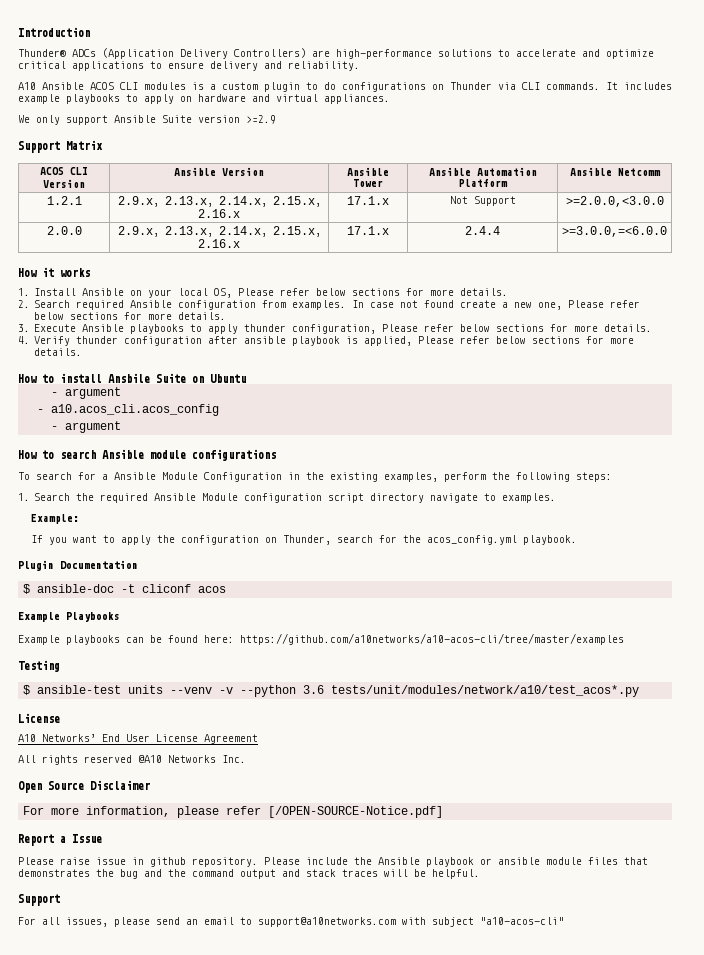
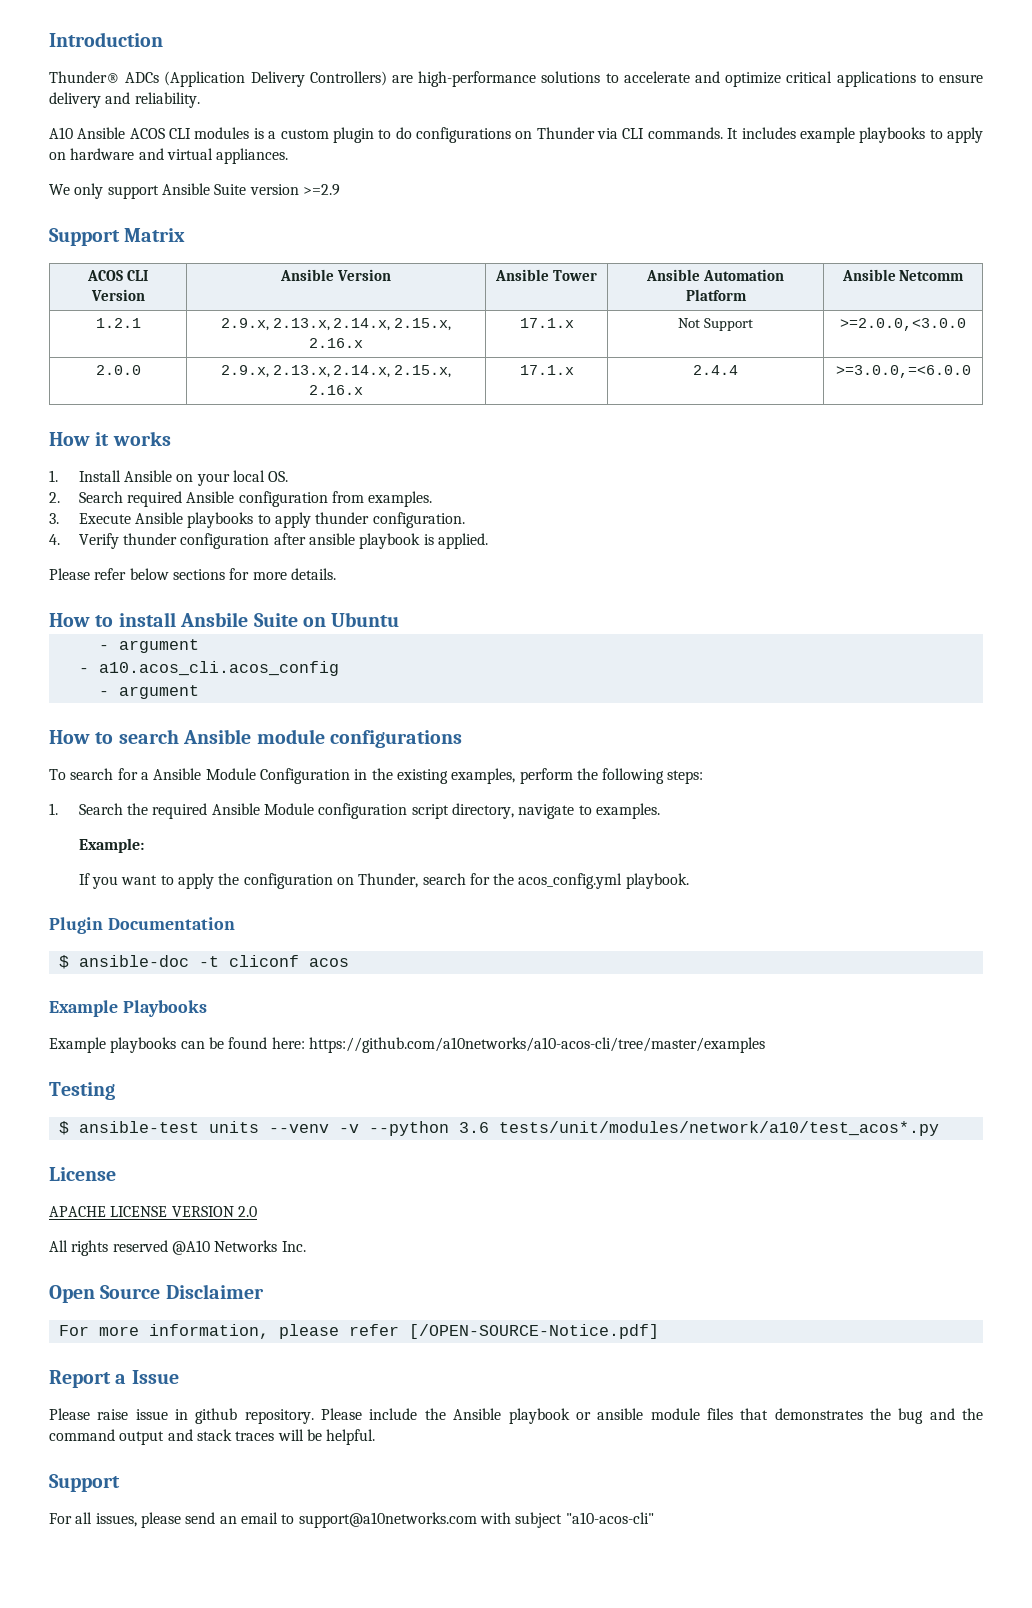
- 1. Install Ansible on your local OS, Please refer below sections for more details.
+ 1. Install Ansible on your local OS.
- In case not found create a new one, Please refer below sections for more details.
- 3. Execute Ansible playbooks to apply thunder configuration, Please refer below sections for more details.
+ 3. Execute Ansible playbooks to apply thunder configuration.
- 4. Verify thunder configuration after ansible playbook is applied, Please refer below sections for more details.
+ 4. Verify thunder configuration after ansible playbook is applied.
+ Please refer below sections for more details.
- 1. Search the required Ansible Module configuration script directory navigate to examples.
+ 1. Search the required Ansible Module configuration script directory, navigate to examples.
- A10 Networks’ End User License Agreement
+ APACHE LICENSE VERSION 2.0

